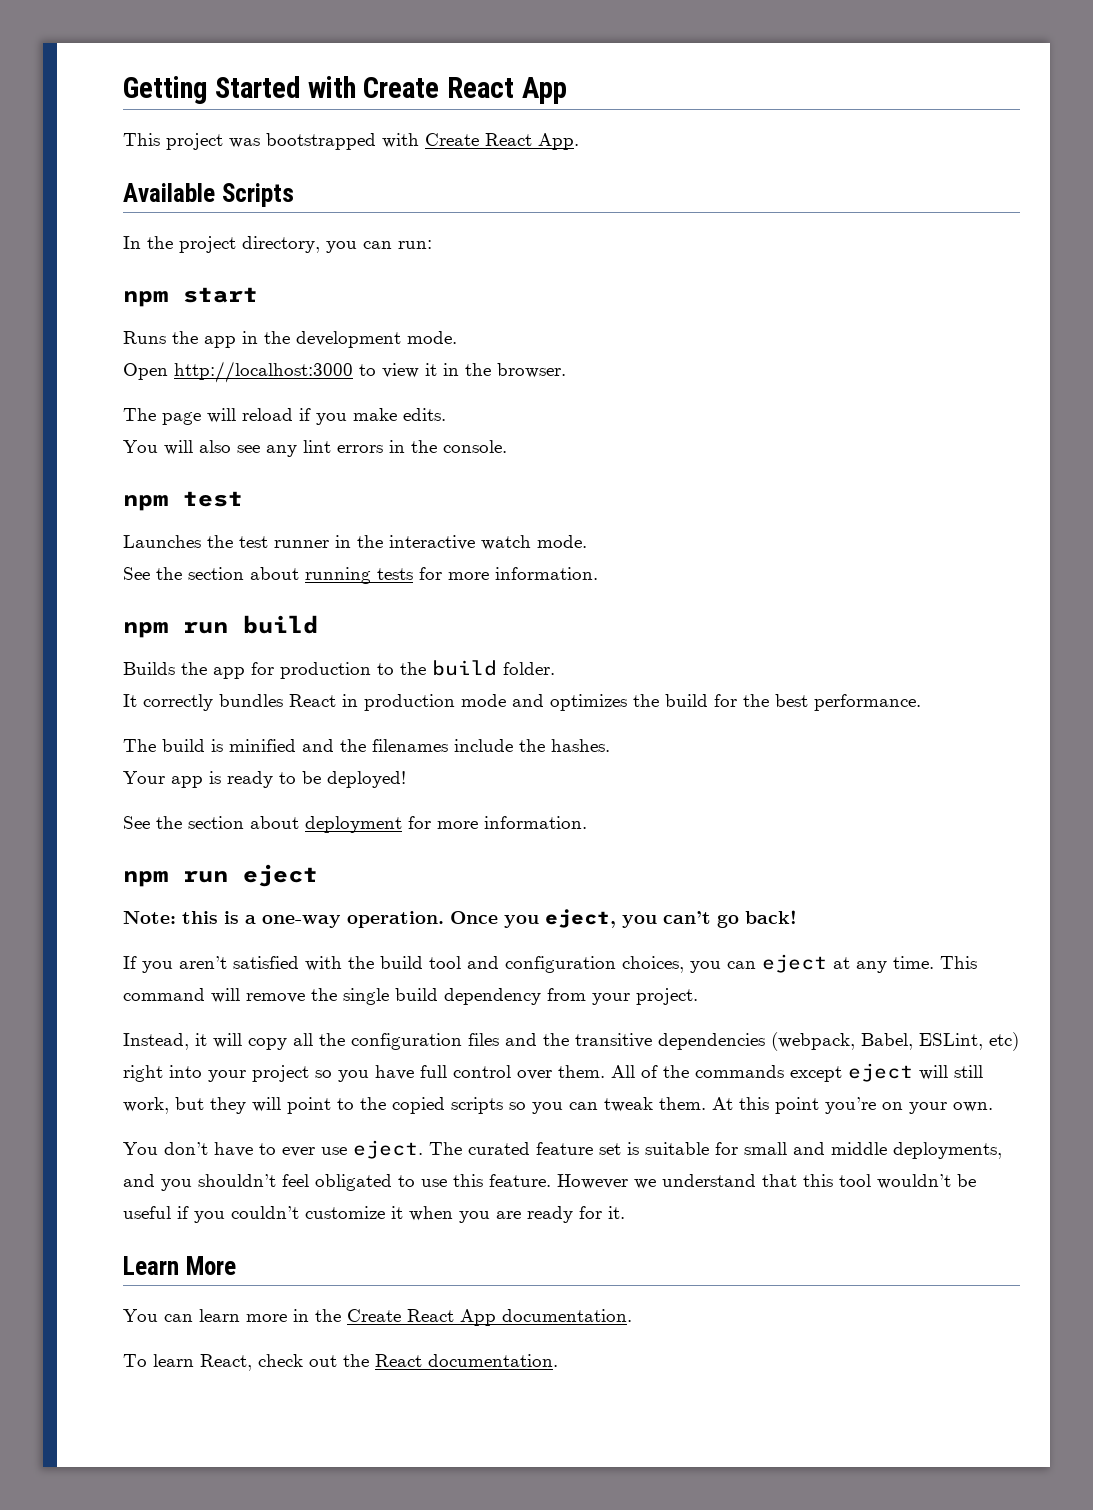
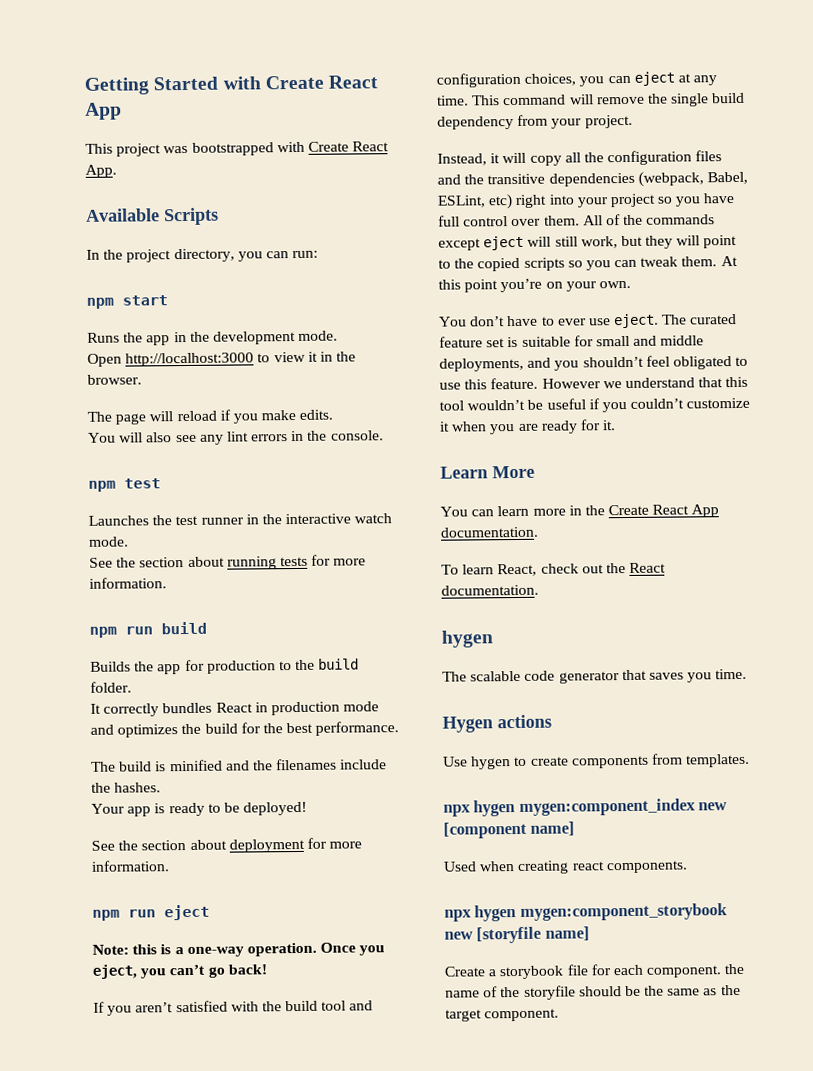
  To learn React, check out the React documentation.
+ hygen
+ The scalable code generator that saves you time.
+ Hygen actions
+ Use hygen to create components from templates.
+ npx hygen mygen:component_index new [component name]
+ Used when creating react components.
+ npx hygen mygen:component_storybook new [storyfile name]
+ Create a storybook file for each component. the name of the storyfile should be the same as the target component.

